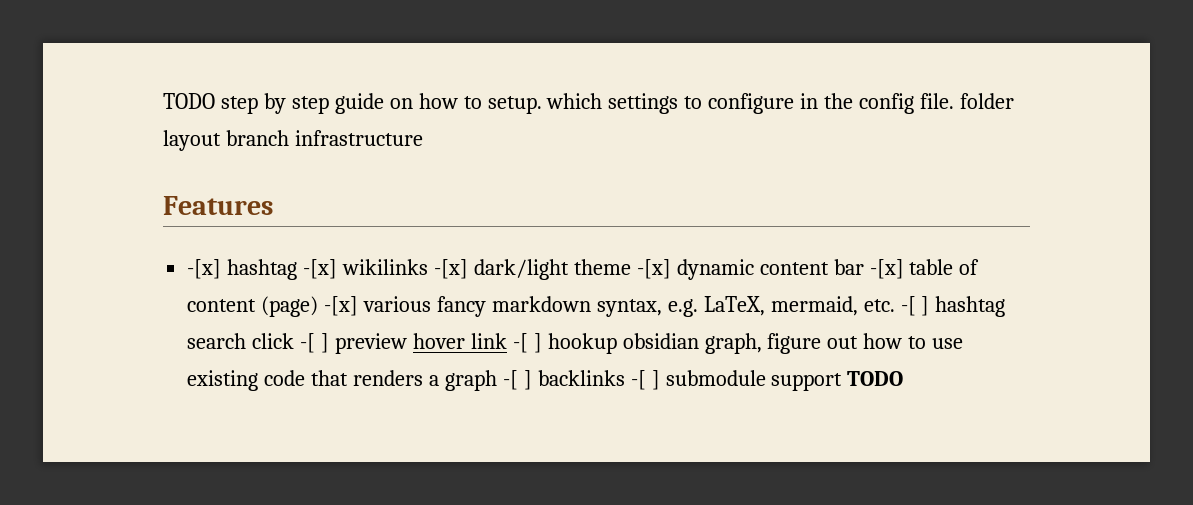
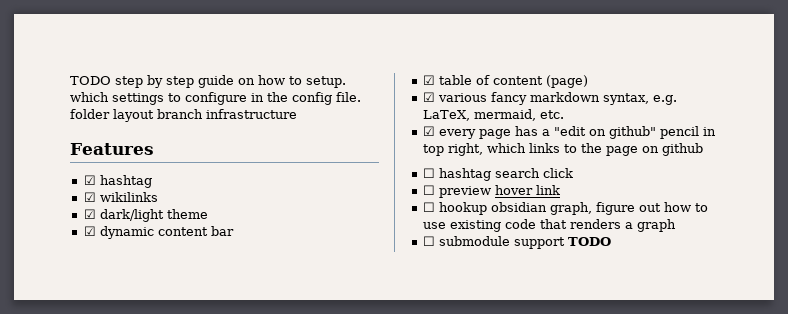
- -[x] hashtag -[x] wikilinks -[x] dark/light theme -[x] dynamic content bar -[x] table of content (page) -[x] various fancy markdown syntax, e.g. LaTeX, mermaid, etc. -[ ] hashtag search click -[ ] preview hover link -[ ] hookup obsidian graph, figure out how to use existing code that renders a graph -[ ] backlinks -[ ] submodule support TODO
+ ☑ hashtag
+ ☑ wikilinks
+ ☑ dark/light theme
+ ☑ dynamic content bar
+ ☑ table of content (page)
+ ☑ various fancy markdown syntax, e.g. LaTeX, mermaid, etc.
+ ☑ every page has a "edit on github" pencil in top right, which links to the page on github
+ ☐ hashtag search click
+ ☐ preview hover link
+ ☐ hookup obsidian graph, figure out how to use existing code that renders a graph
+ ☐ submodule support TODO

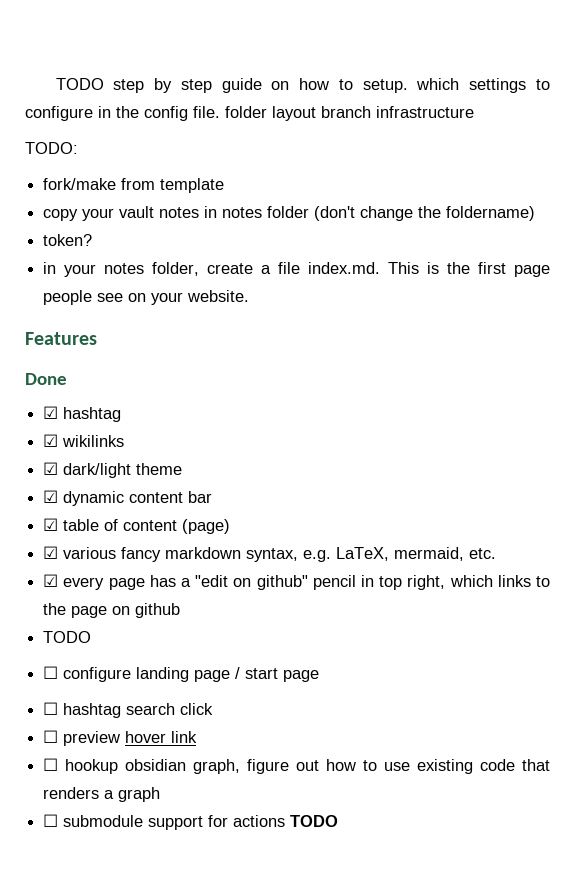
+ TODO:
+ fork/make from template
+ copy your vault notes in notes folder (don't change the foldername)
+ token?
+ in your notes folder, create a file index.md. This is the first page people see on your website.
+ Done
  ☑ every page has a "edit on github" pencil in top right, which links to the page on github
+ TODO
+ ☐ configure landing page / start page
- ☐ submodule support TODO
+ ☐ submodule support for actions TODO

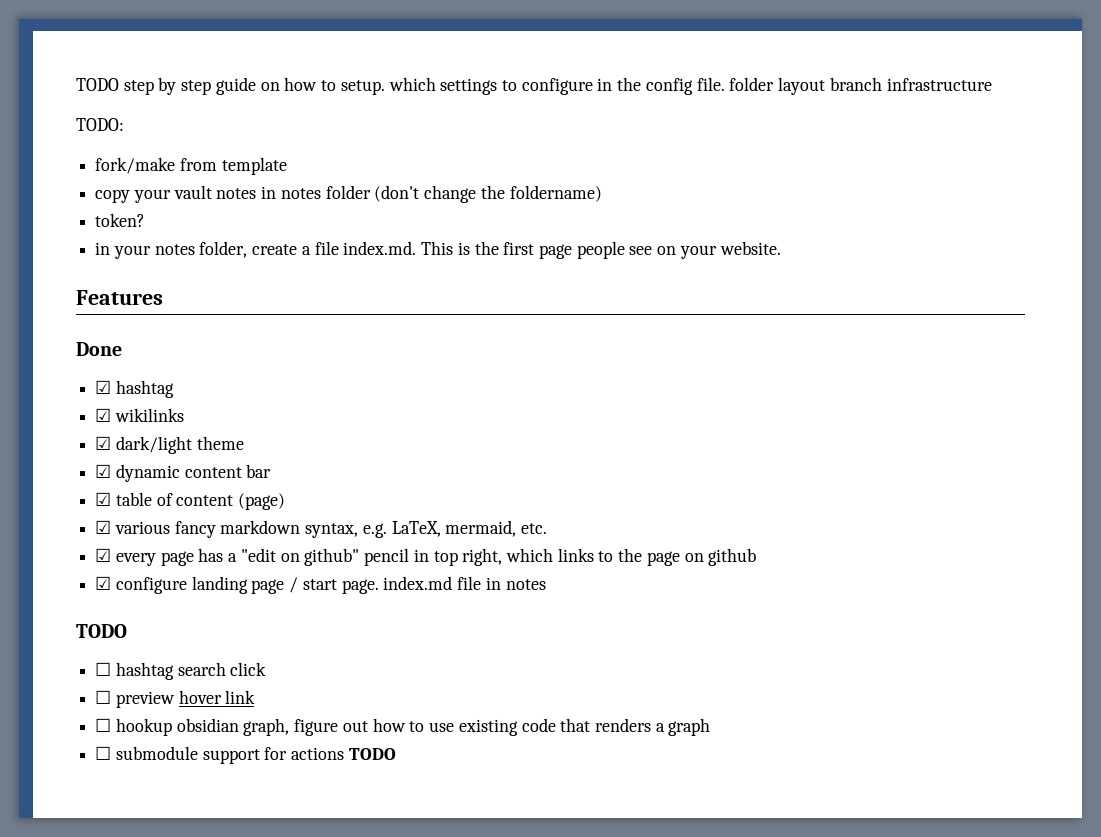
  ☑ every page has a "edit on github" pencil in top right, which links to the page on github
+ ☑ configure landing page / start page. index.md file in notes
  TODO
- ☐ configure landing page / start page

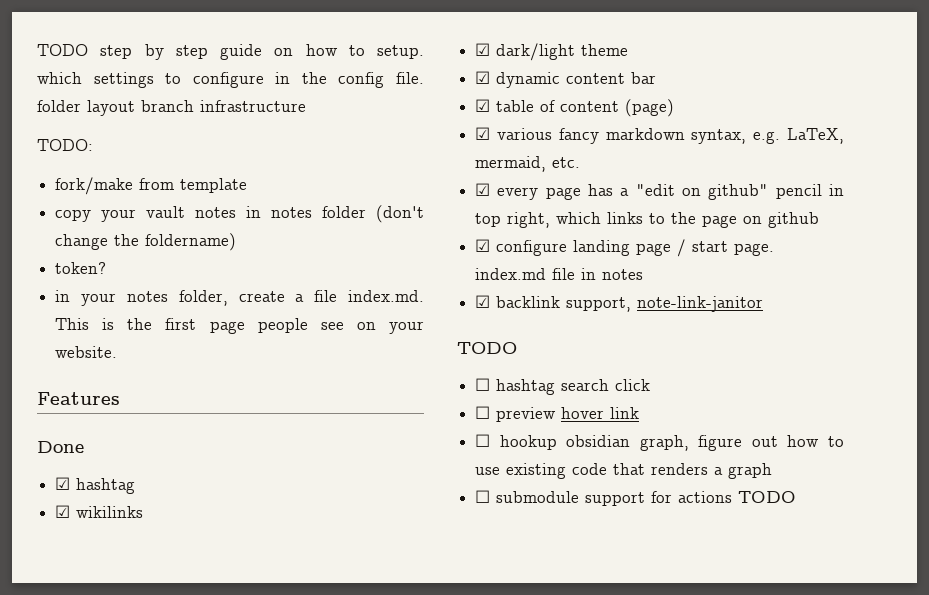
+ ☑ backlink support, note-link-janitor

